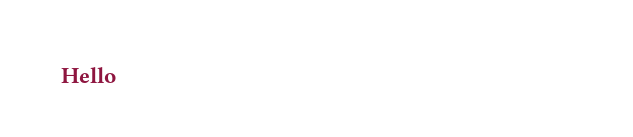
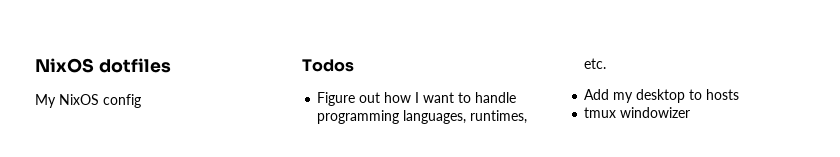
- Hello
+ NixOS dotfiles
+ My NixOS config
+ Todos
+ Figure out how I want to handle programming languages, runtimes, etc.
+ Add my desktop to hosts
+ tmux windowizer

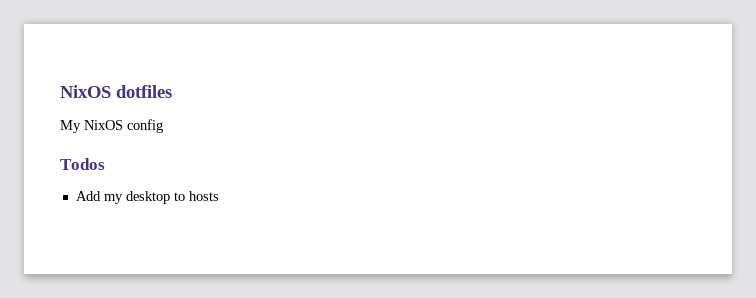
- Figure out how I want to handle programming languages, runtimes, etc.
- tmux windowizer

